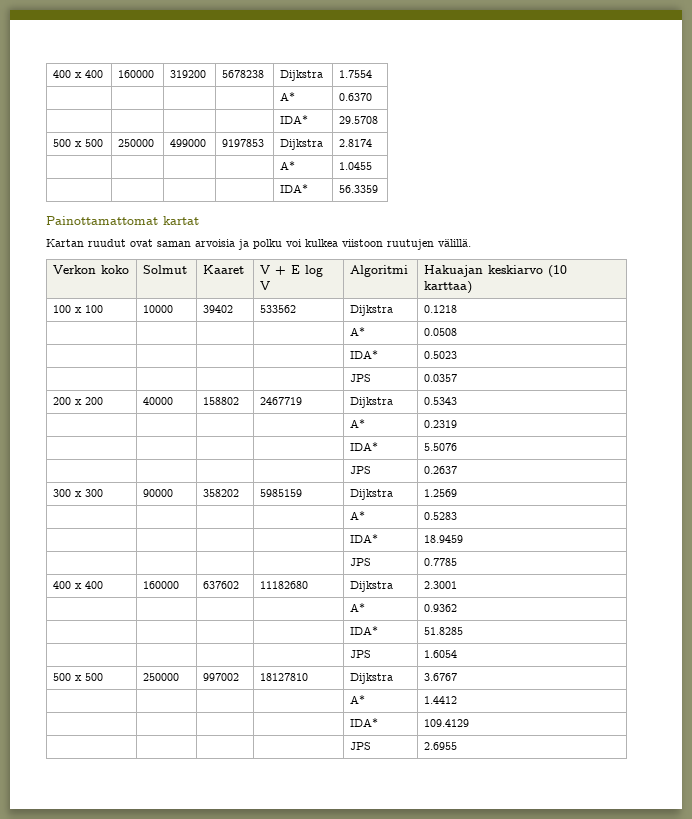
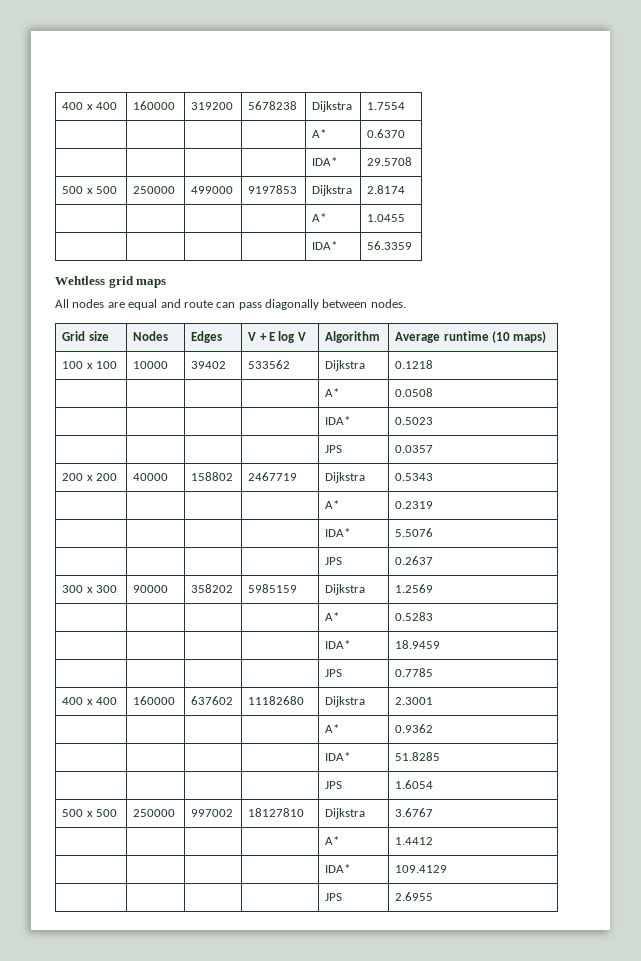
- Painottamattomat kartat
- Kartan ruudut ovat saman arvoisia ja polku voi kulkea viistoon ruutujen välillä.
- Verkon koko | Solmut | Kaaret | V + E log V | Algoritmi | Hakuajan keskiarvo (10 karttaa)
+ Wehtless grid maps
+ All nodes are equal and route can pass diagonally between nodes.
+ Grid size | Nodes | Edges | V + E log V | Algorithm | Average runtime (10 maps)

